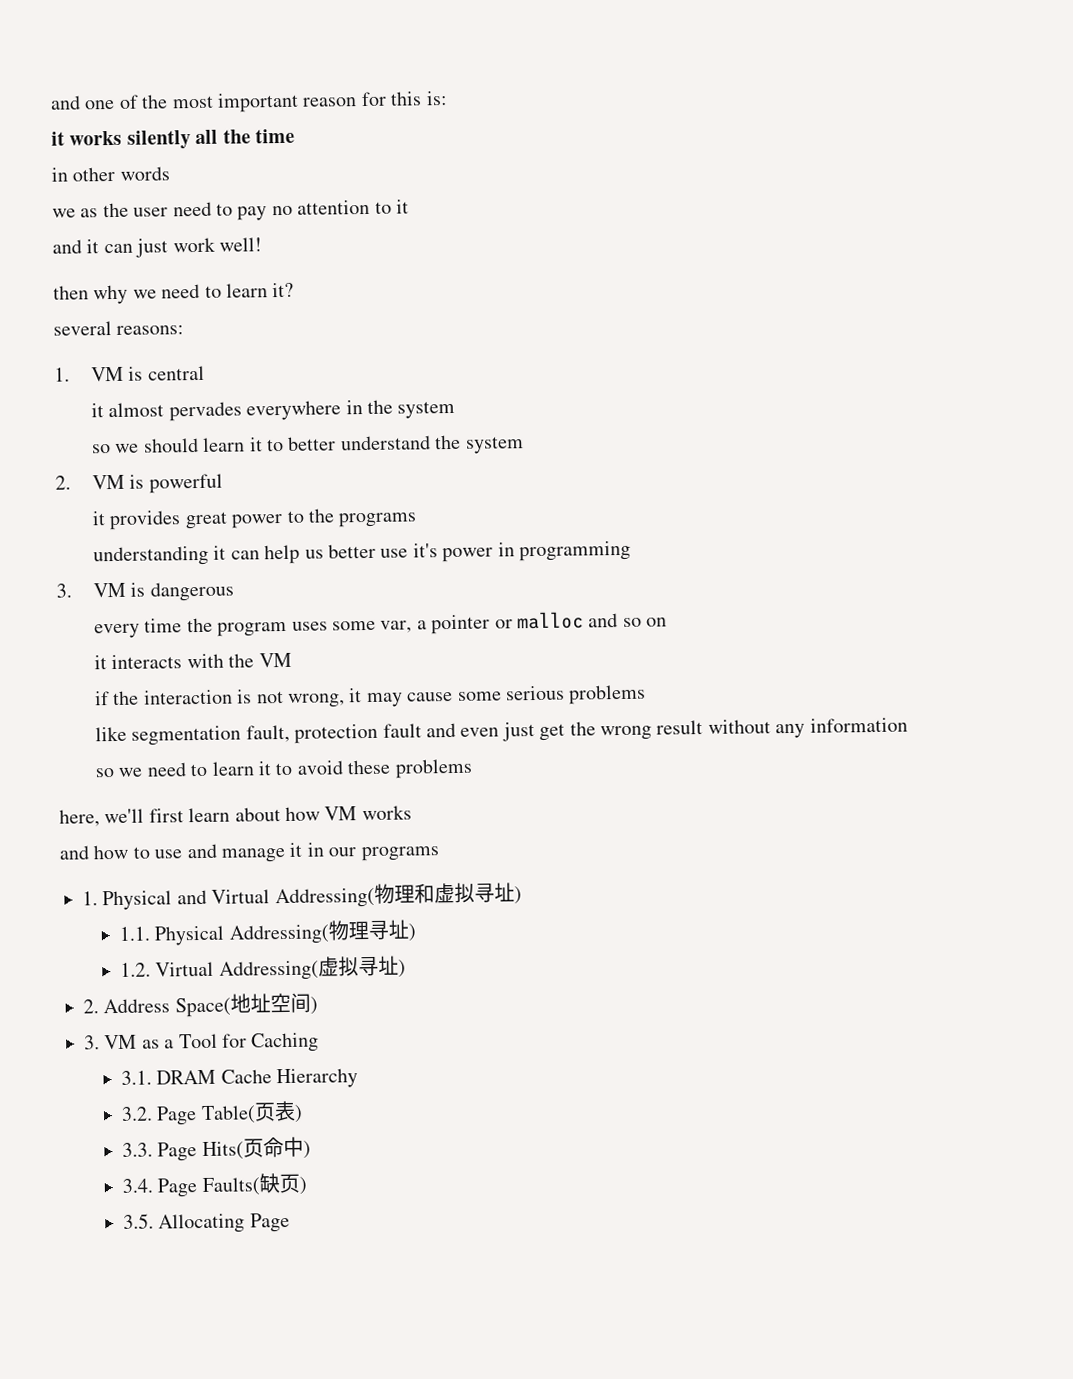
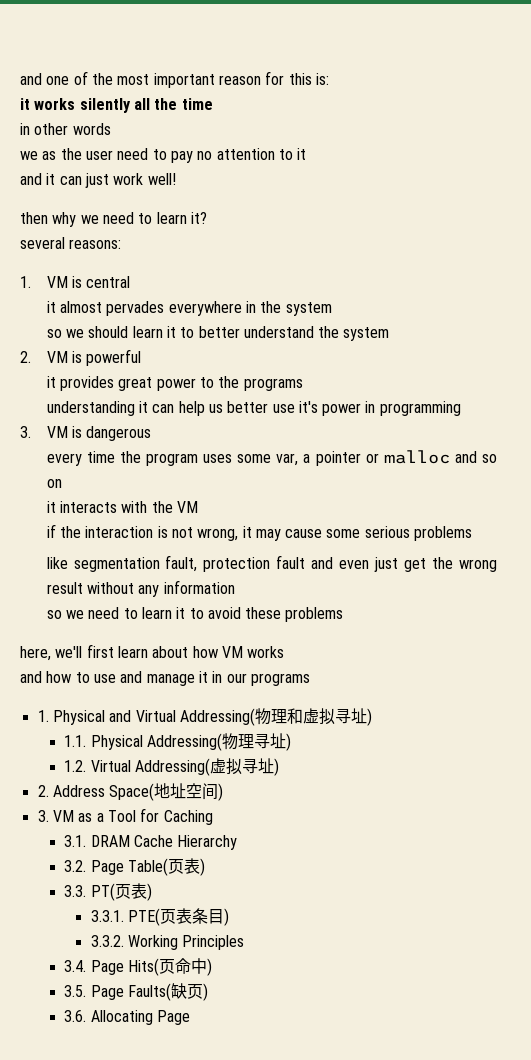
- 3.3. Page Hits(页命中)
+ 3.3. PT(页表)
+ 3.3.1. PTE(页表条目)
+ 3.3.2. Working Principles
+ 3.4. Page Hits(页命中)
- 3.4. Page Faults(缺页)
+ 3.5. Page Faults(缺页)
- 3.5. Allocating Page
+ 3.6. Allocating Page

